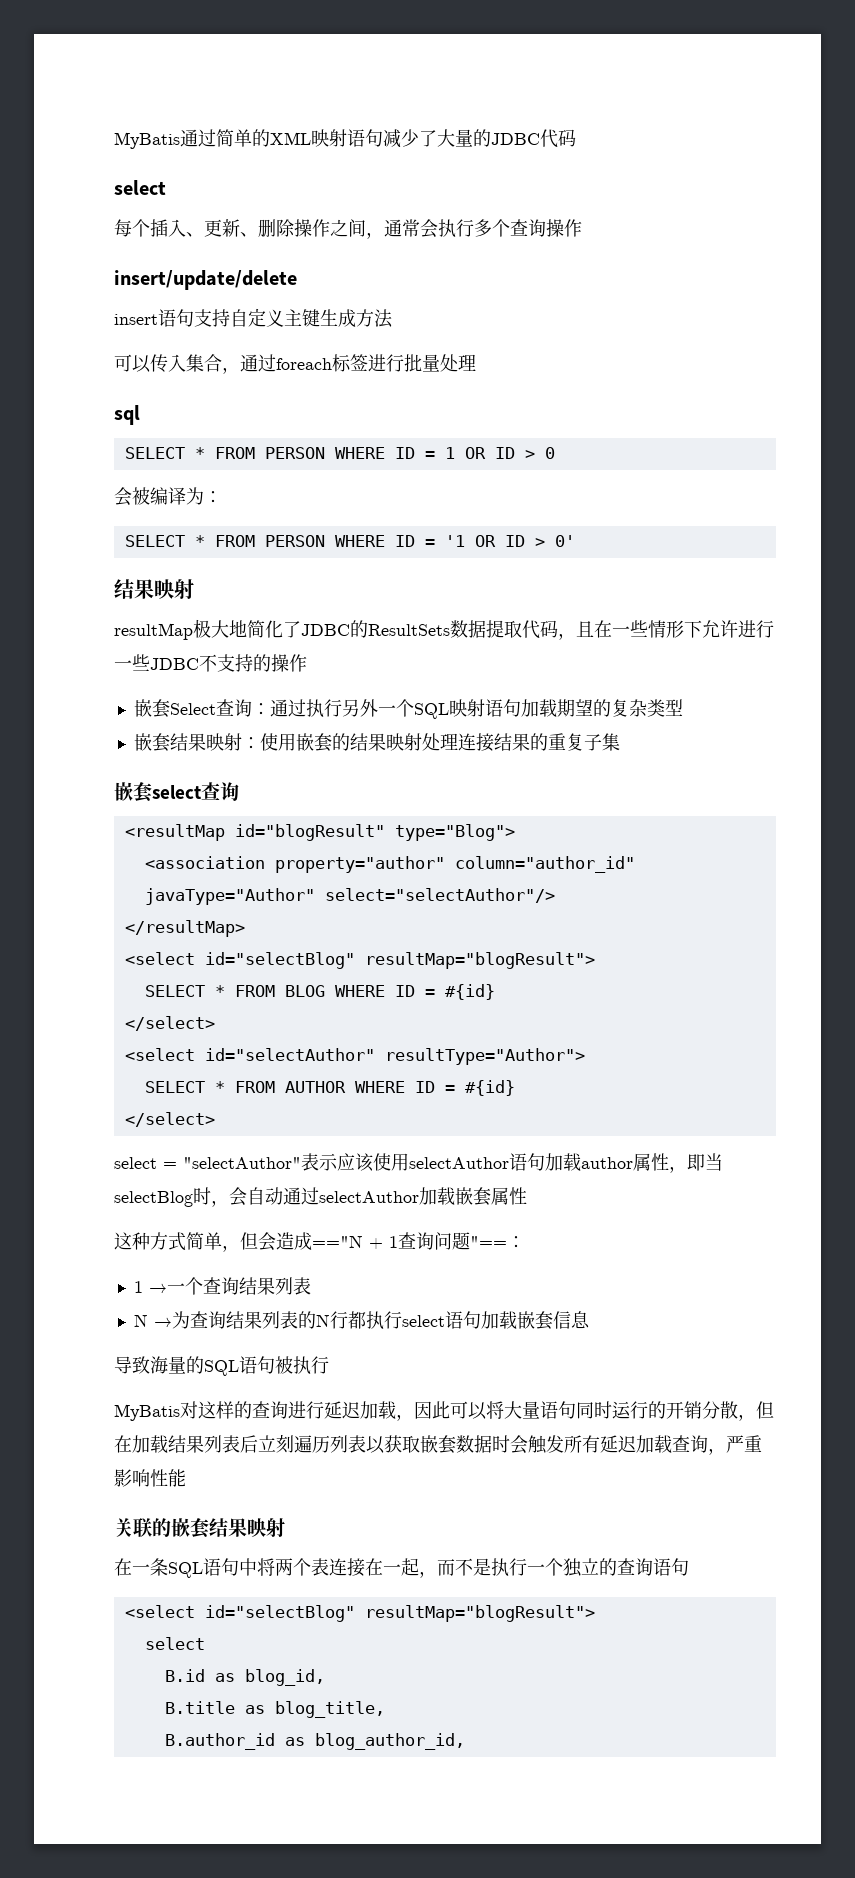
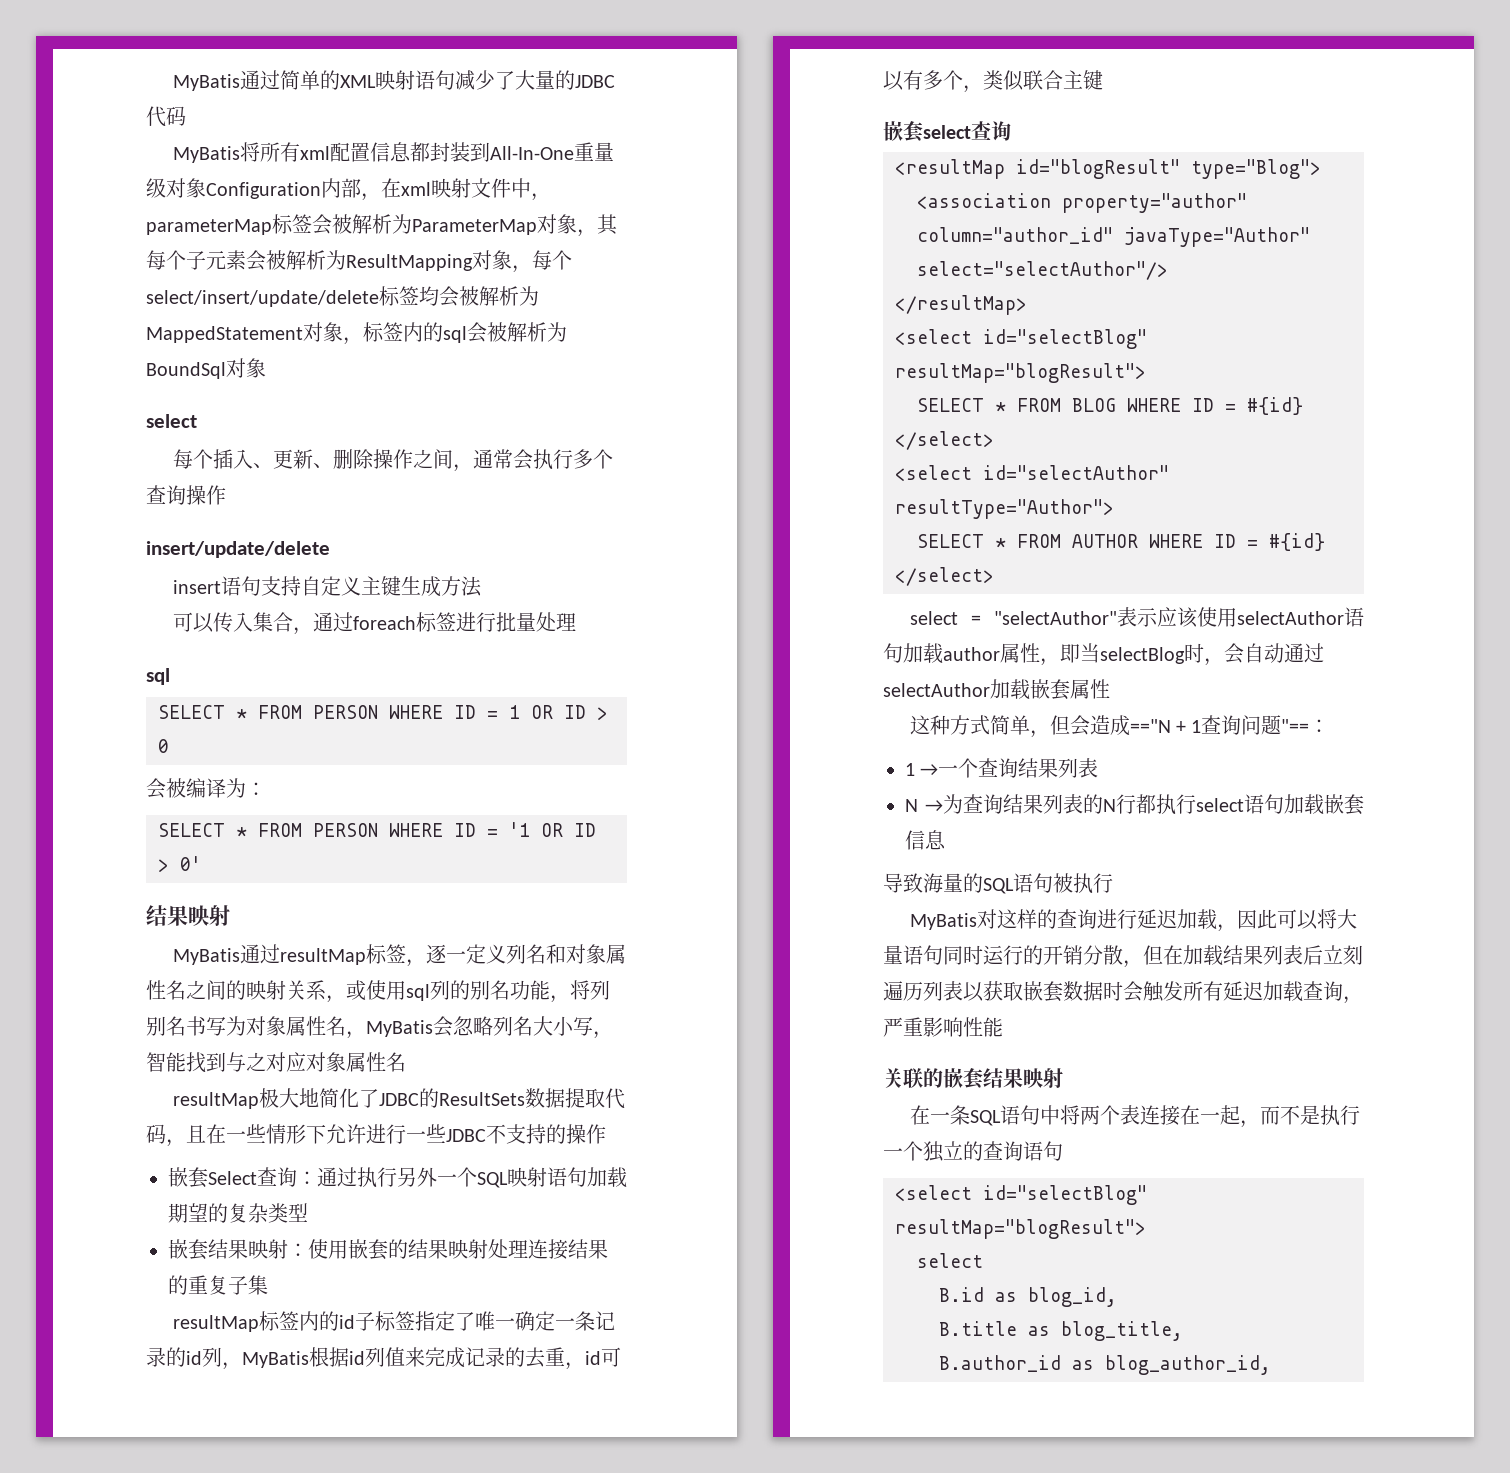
+ MyBatis将所有xml配置信息都封装到All-In-One重量级对象Configuration内部，在xml映射文件中，parameterMap标签会被解析为ParameterMap对象，其每个子元素会被解析为ResultMapping对象，每个select/insert/update/delete标签均会被解析为MappedStatement对象，标签内的sql会被解析为BoundSql对象
+ MyBatis通过resultMap标签，逐一定义列名和对象属性名之间的映射关系，或使用sql列的别名功能，将列别名书写为对象属性名，MyBatis会忽略列名大小写，智能找到与之对应对象属性名
+ resultMap标签内的id子标签指定了唯一确定一条记录的id列，MyBatis根据id列值来完成记录的去重，id可以有多个，类似联合主键

